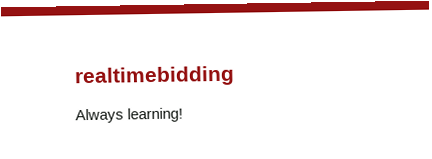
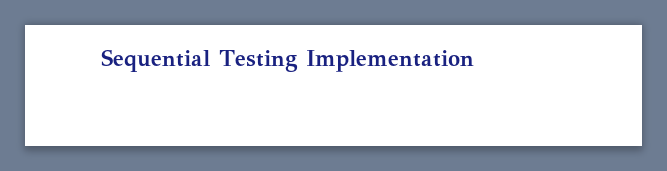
- realtimebidding
- Always learning!
+ Sequential Testing Implementation

